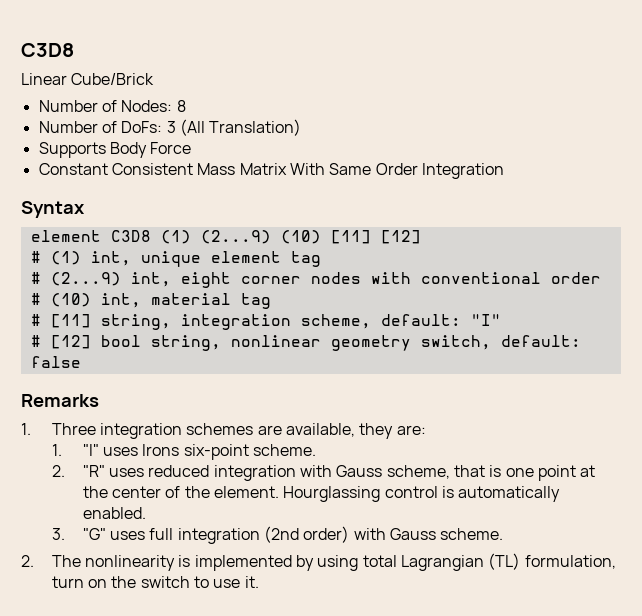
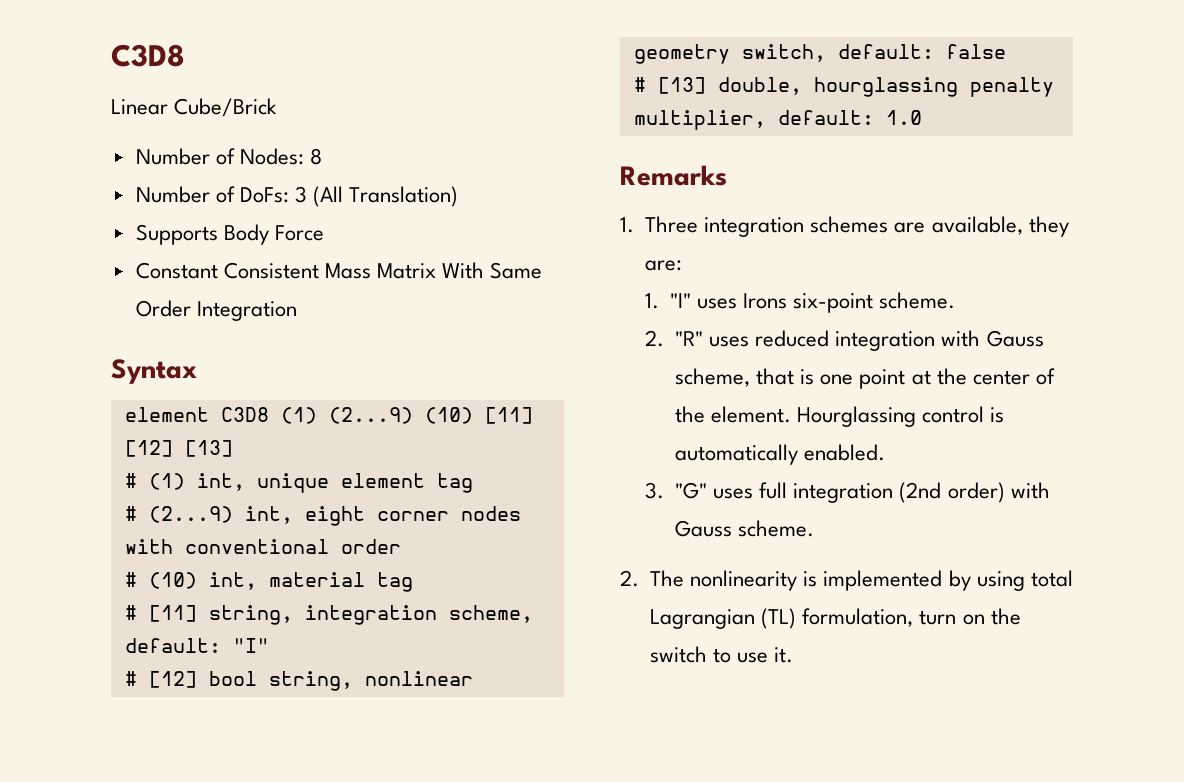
- element C3D8 (1) (2...9) (10) [11] [12]
+ element C3D8 (1) (2...9) (10) [11] [12] [13]
+ # [13] double, hourglassing penalty multiplier, default: 1.0

